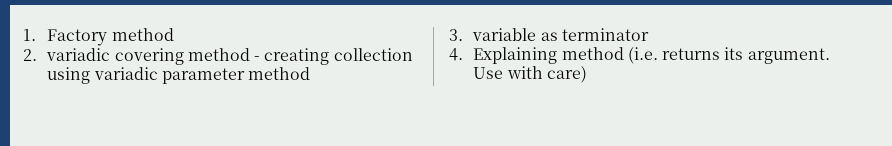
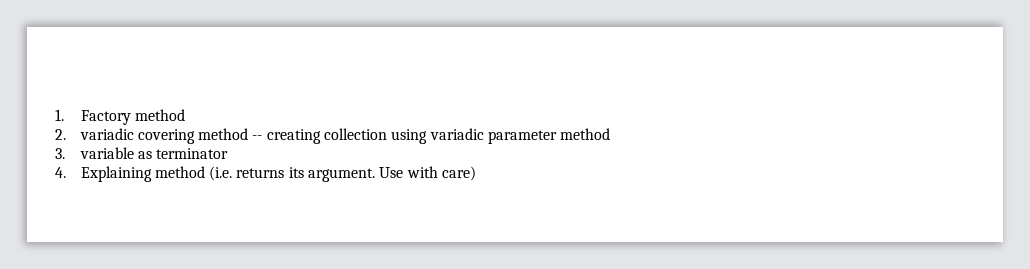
- 2. variadic covering method - creating collection using variadic parameter method
+ 2. variadic covering method -- creating collection using variadic parameter method

